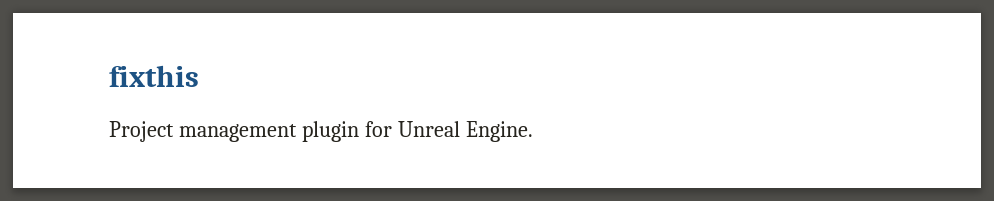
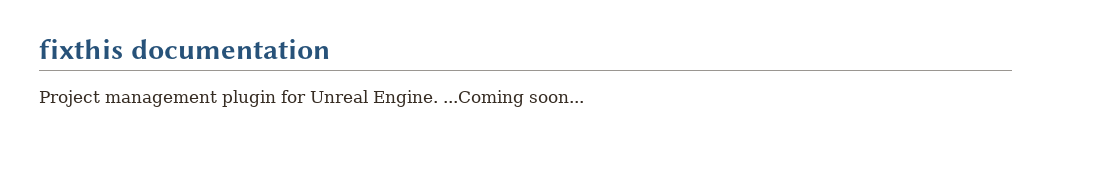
- fixthis
+ fixthis documentation
- Project management plugin for Unreal Engine.
+ Project management plugin for Unreal Engine. ...Coming soon...

